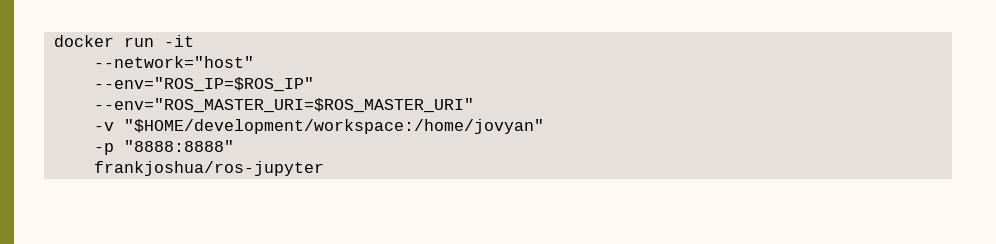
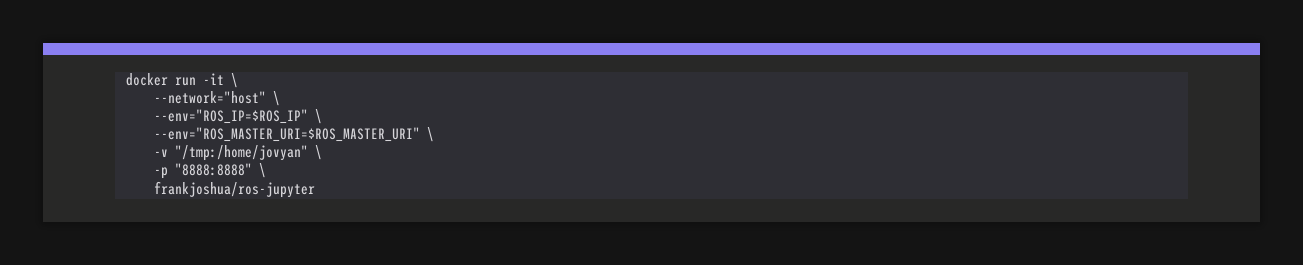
- docker run -it
+ docker run -it \
- --network="host"
+ --network="host" \
- --env="ROS_IP=$ROS_IP"
+ --env="ROS_IP=$ROS_IP" \
- --env="ROS_MASTER_URI=$ROS_MASTER_URI"
+ --env="ROS_MASTER_URI=$ROS_MASTER_URI" \
- -v "$HOME/development/workspace:/home/jovyan"
+ -v "/tmp:/home/jovyan" \
- -p "8888:8888"
+ -p "8888:8888" \

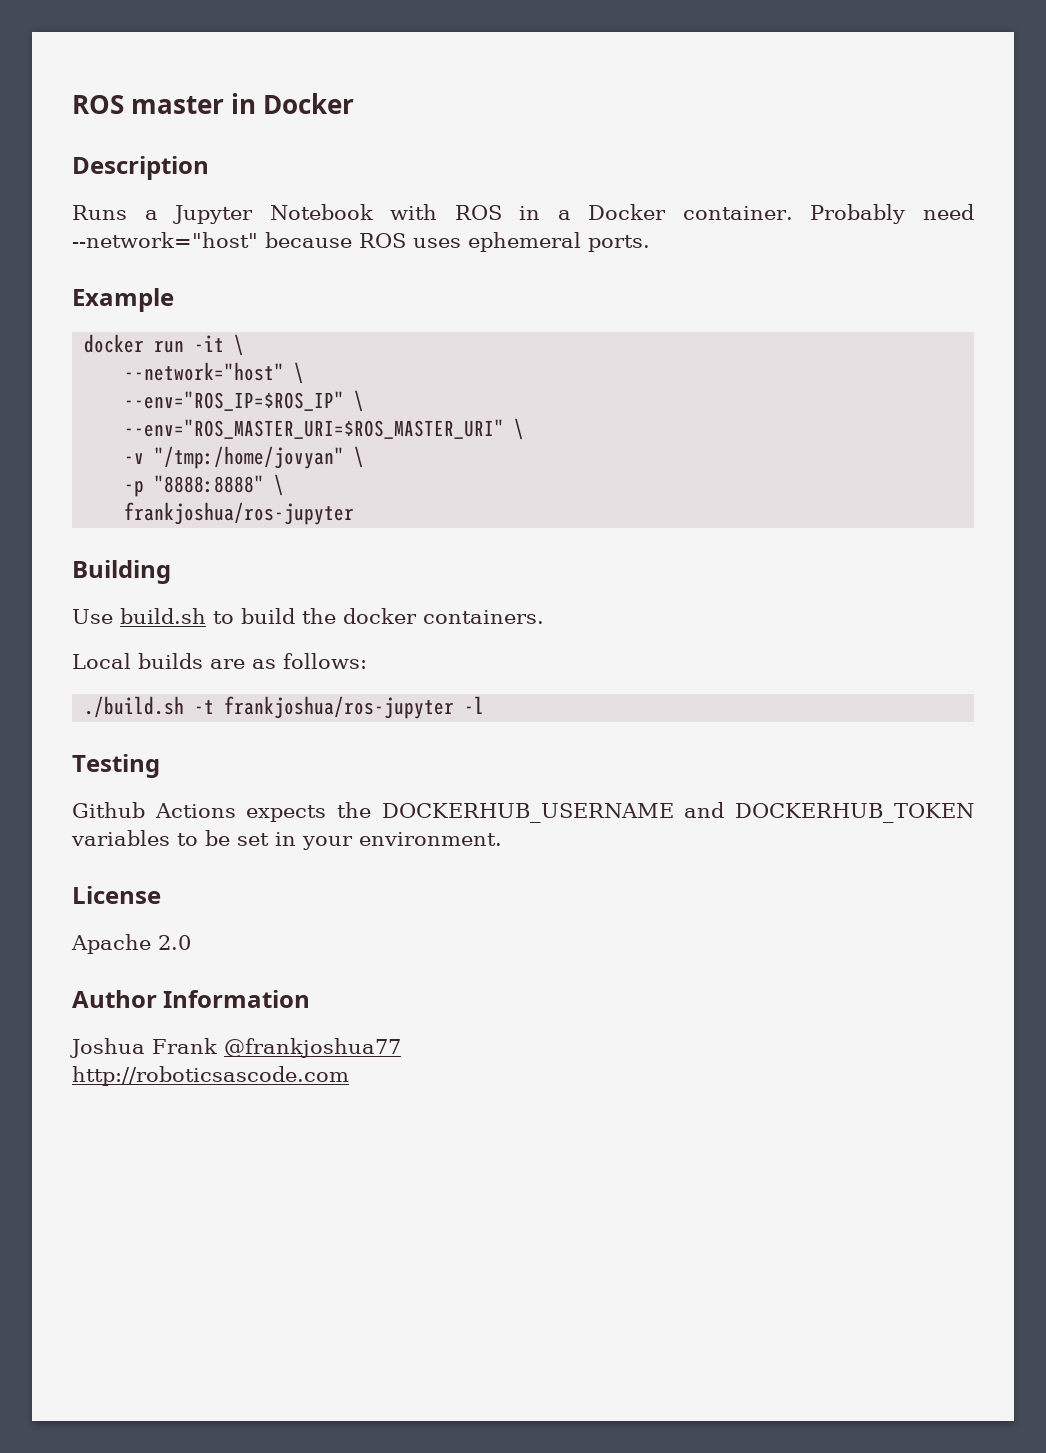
+ ROS master in Docker
+ Description
+ Runs a Jupyter Notebook with ROS in a Docker container. Probably need --network="host" because ROS uses ephemeral ports.
+ Example
+ Building
+ Use build.sh to build the docker containers.
+ Local builds are as follows:
+ ./build.sh -t frankjoshua/ros-jupyter -l
+ Testing
+ Github Actions expects the DOCKERHUB_USERNAME and DOCKERHUB_TOKEN variables to be set in your environment.
+ License
+ Apache 2.0
+ Author Information
+ Joshua Frank @frankjoshua77
+ http://roboticsascode.com

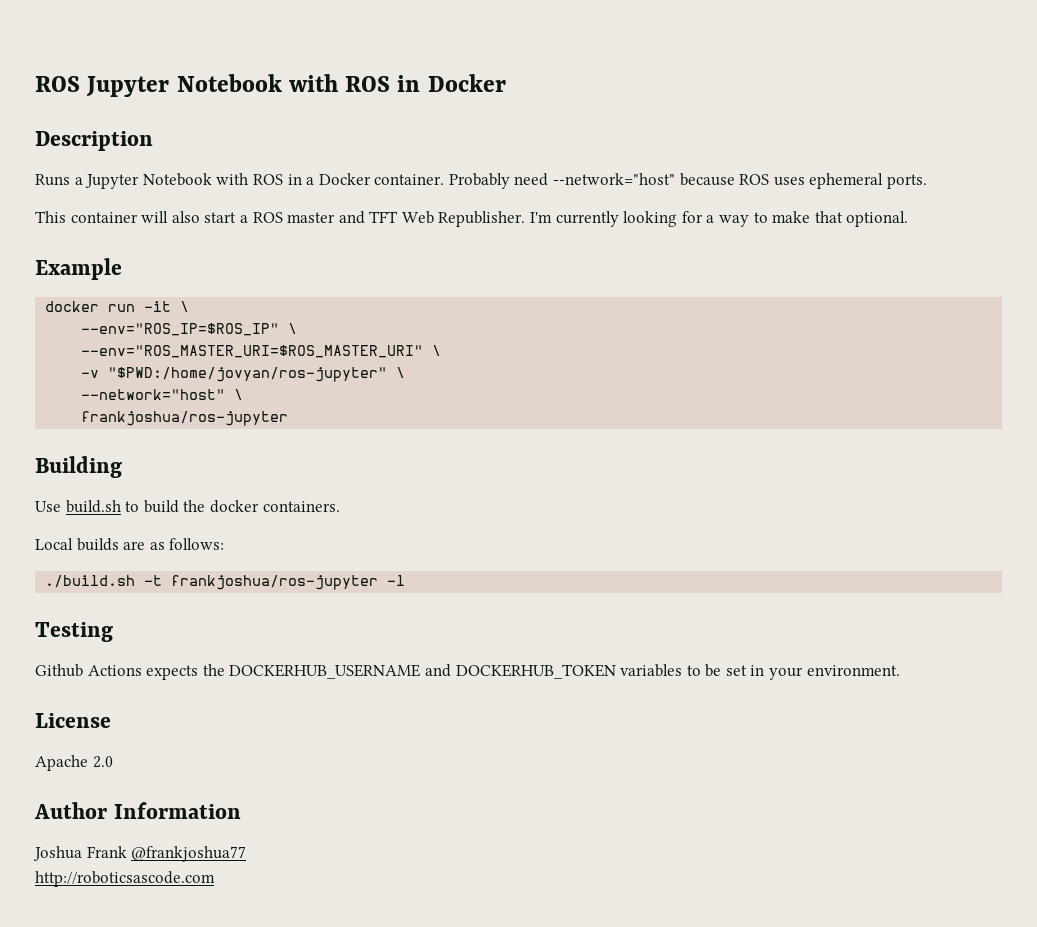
- ROS master in Docker
+ ROS Jupyter Notebook with ROS in Docker
+ This container will also start a ROS master and TFT Web Republisher. I'm currently looking for a way to make that optional.
- --network="host" \
- -v "/tmp:/home/jovyan" \
- -p "8888:8888" \
+ -v "$PWD:/home/jovyan/ros-jupyter" \
+ --network="host" \

